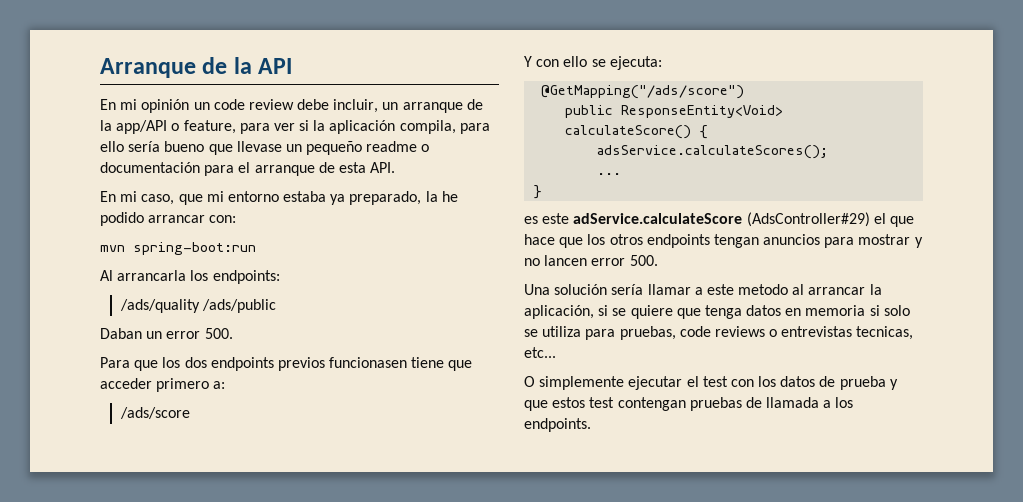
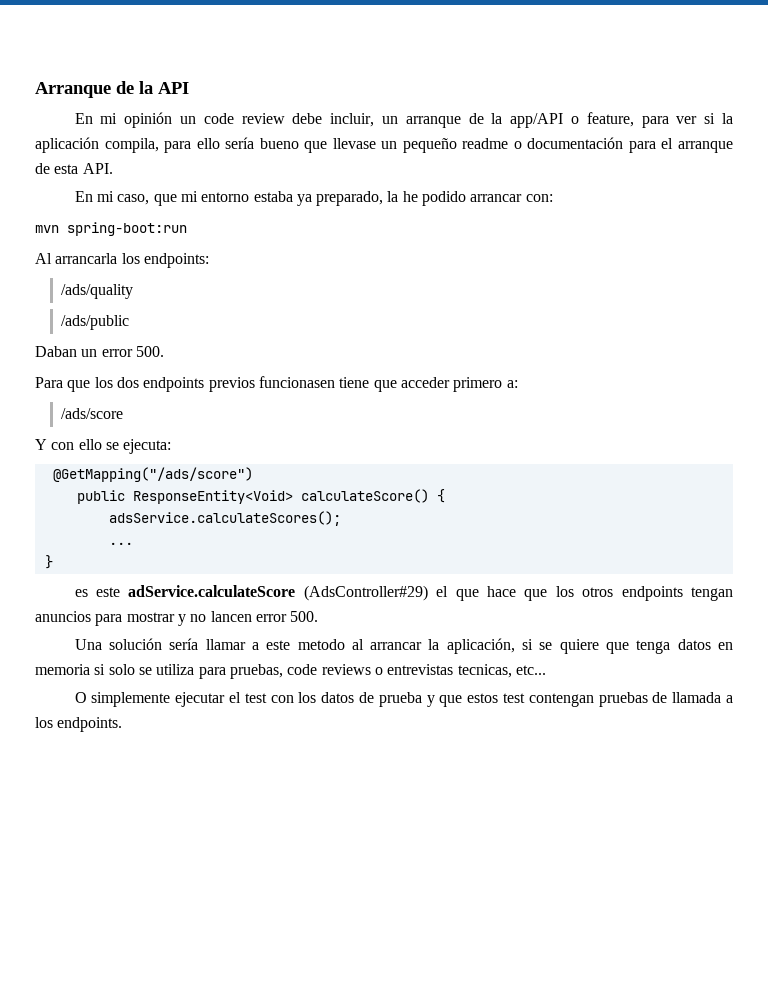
- /ads/quality /ads/public
+ /ads/quality
+ /ads/public

